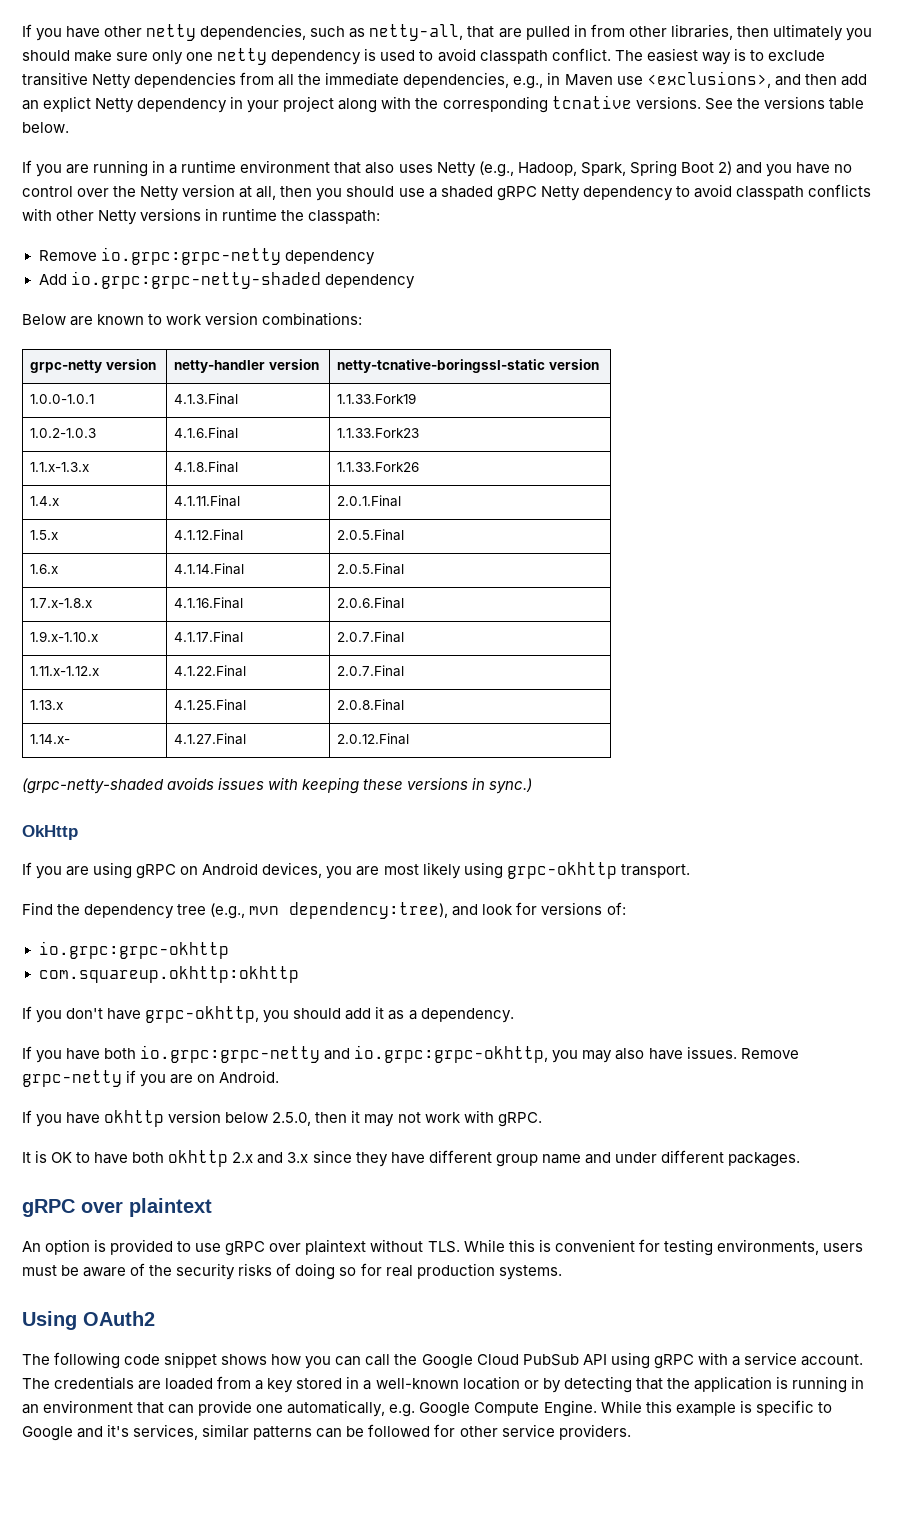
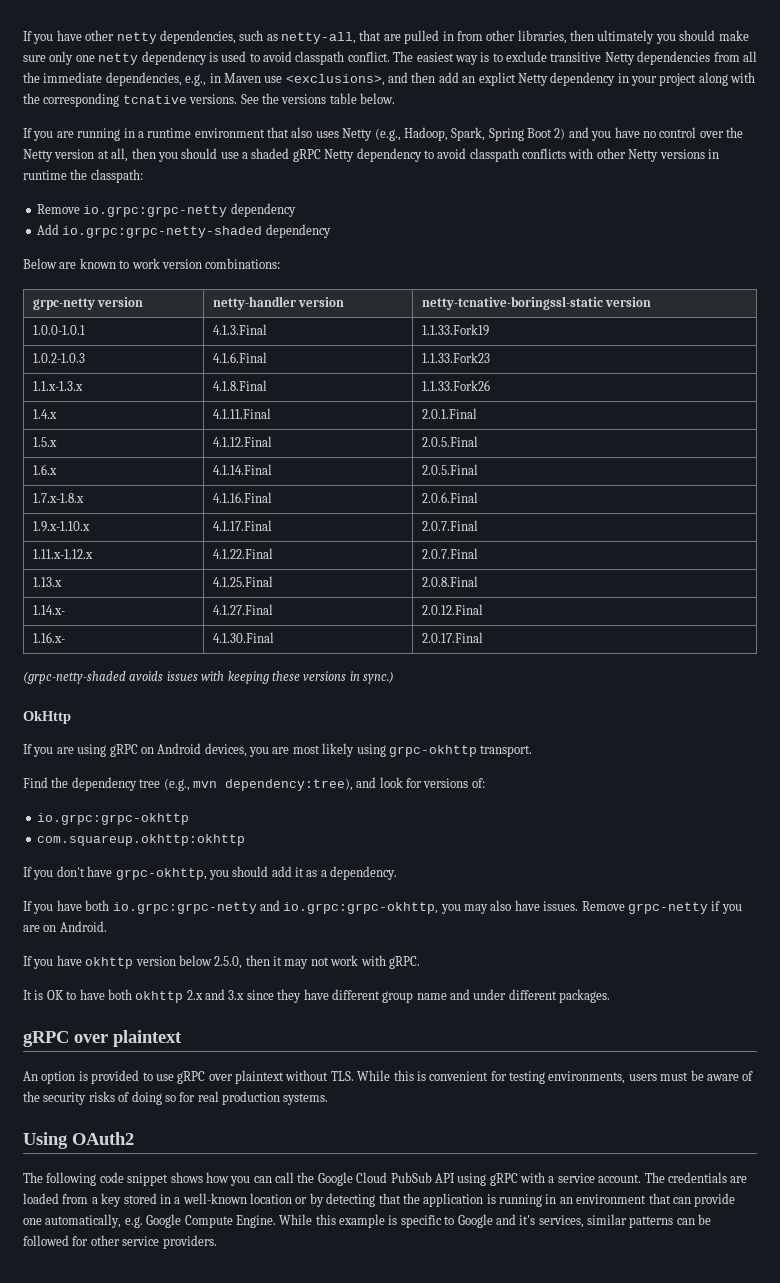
+ 1.16.x- | 4.1.30.Final | 2.0.17.Final

